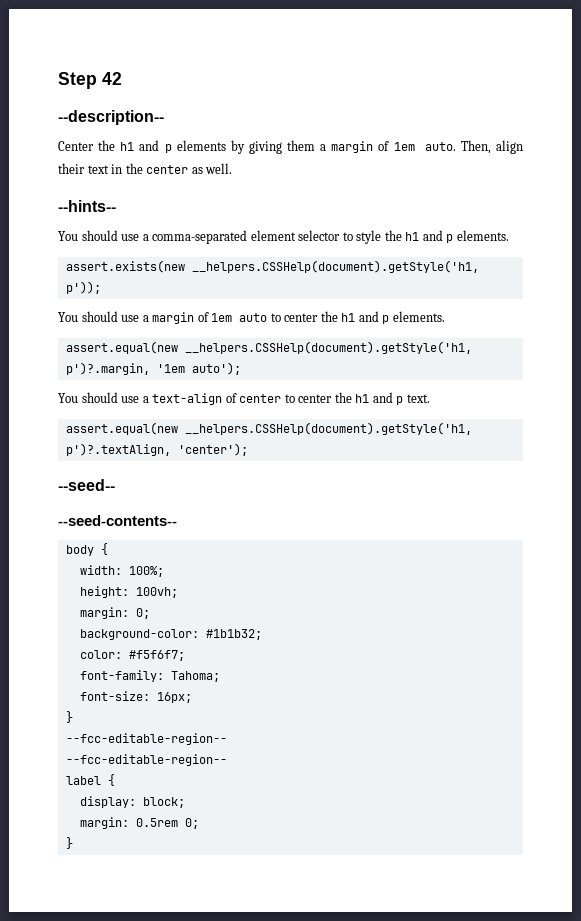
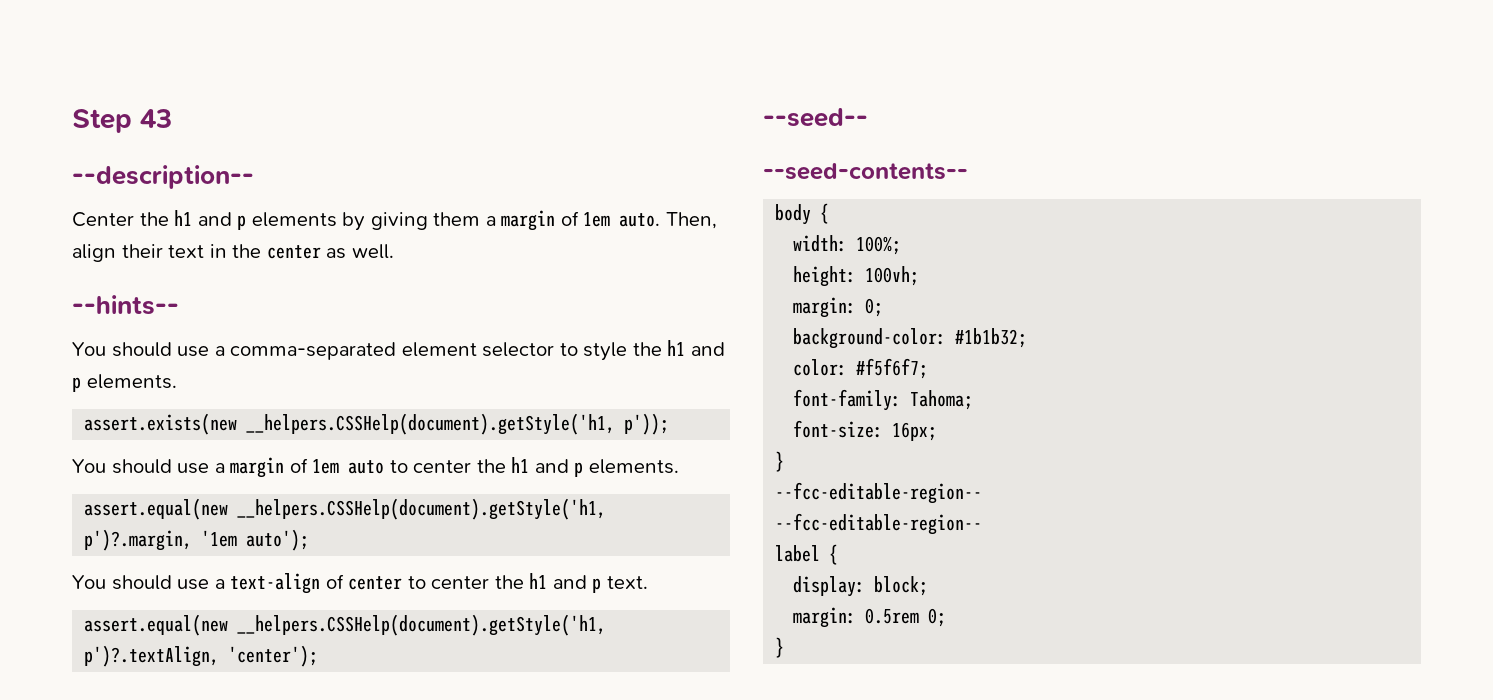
- Step 42
+ Step 43

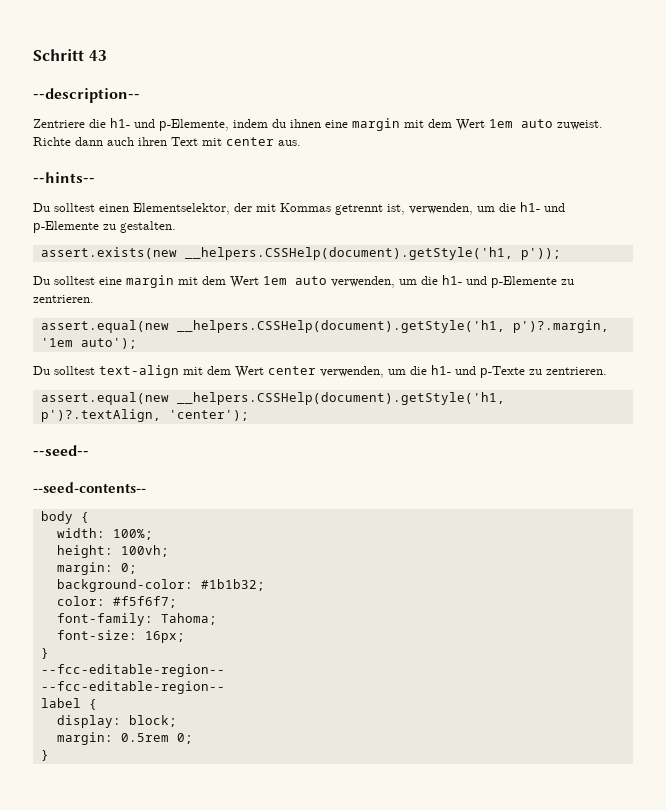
- Step 43
+ Schritt 43
- Center the h1 and p elements by giving them a margin of 1em auto. Then, align their text in the center as well.
+ Zentriere die h1- und p-Elemente, indem du ihnen eine margin mit dem Wert 1em auto zuweist. Richte dann auch ihren Text mit center aus.
  --hints--
- You should use a comma-separated element selector to style the h1 and p elements.
+ Du solltest einen Elementselektor, der mit Kommas getrennt ist, verwenden, um die h1- und p-Elemente zu gestalten.
  assert.exists(new __helpers.CSSHelp(document).getStyle('h1, p'));
- You should use a margin of 1em auto to center the h1 and p elements.
+ Du solltest eine margin mit dem Wert 1em auto verwenden, um die h1- und p-Elemente zu zentrieren.
- You should use a text-align of center to center the h1 and p text.
+ Du solltest text-align mit dem Wert center verwenden, um die h1- und p-Texte zu zentrieren.

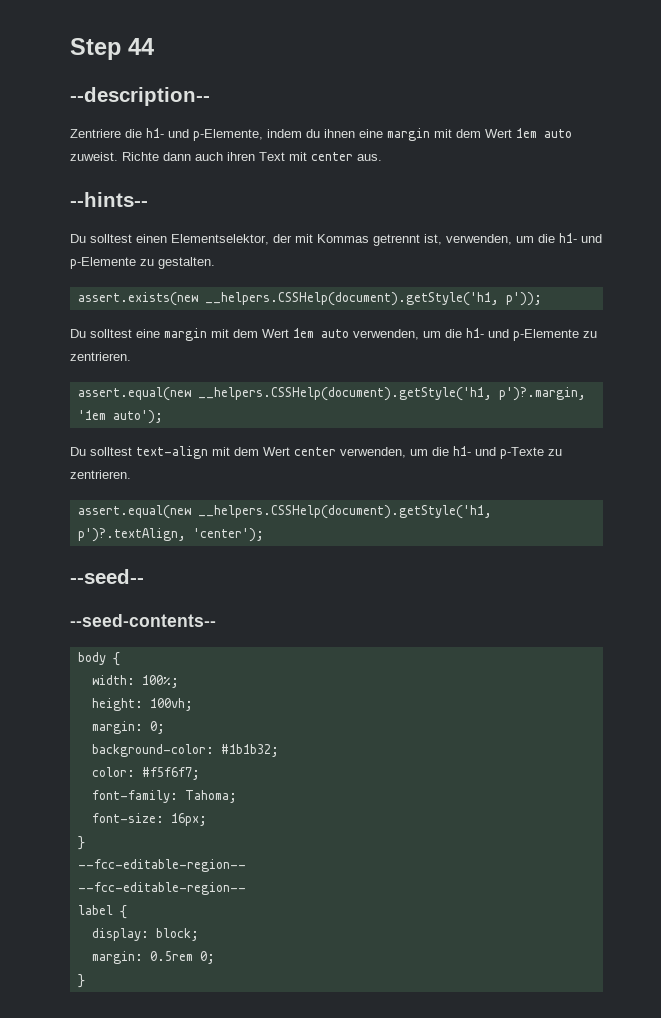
- Schritt 43
+ Step 44

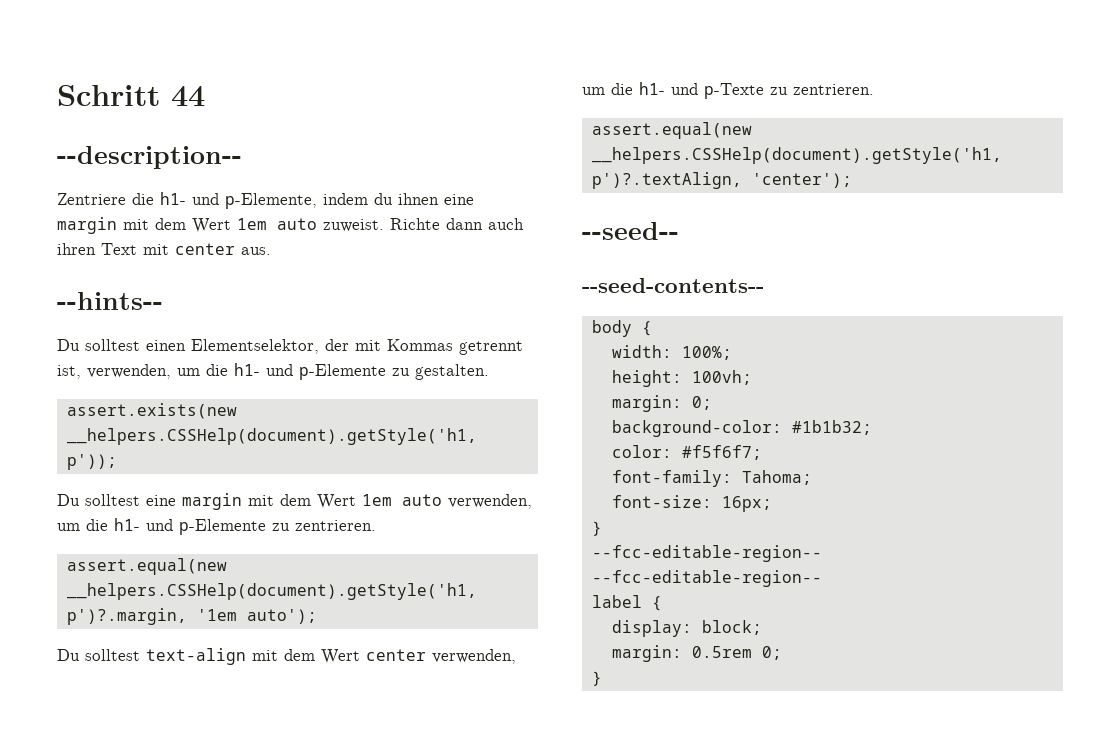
- Step 44
+ Schritt 44

